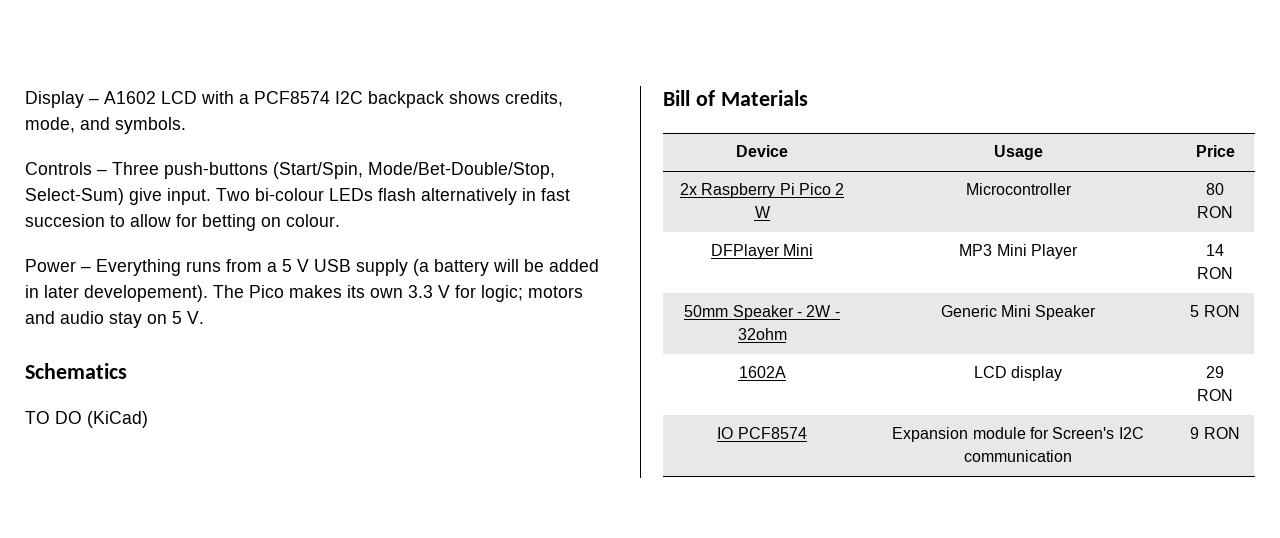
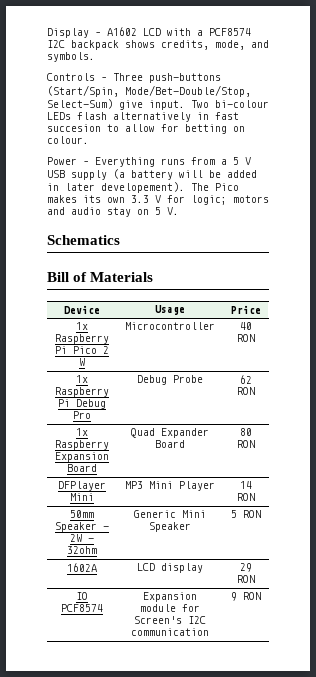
- TO DO (KiCad)
- 2x Raspberry Pi Pico 2 W | Microcontroller | 80 RON
+ 1x Raspberry Pi Pico 2 W | Microcontroller | 40 RON
+ 1x Raspberry Pi Debug Pro | Debug Probe | 62 RON
+ 1x Raspberry Expansion Board | Quad Expander Board | 80 RON

